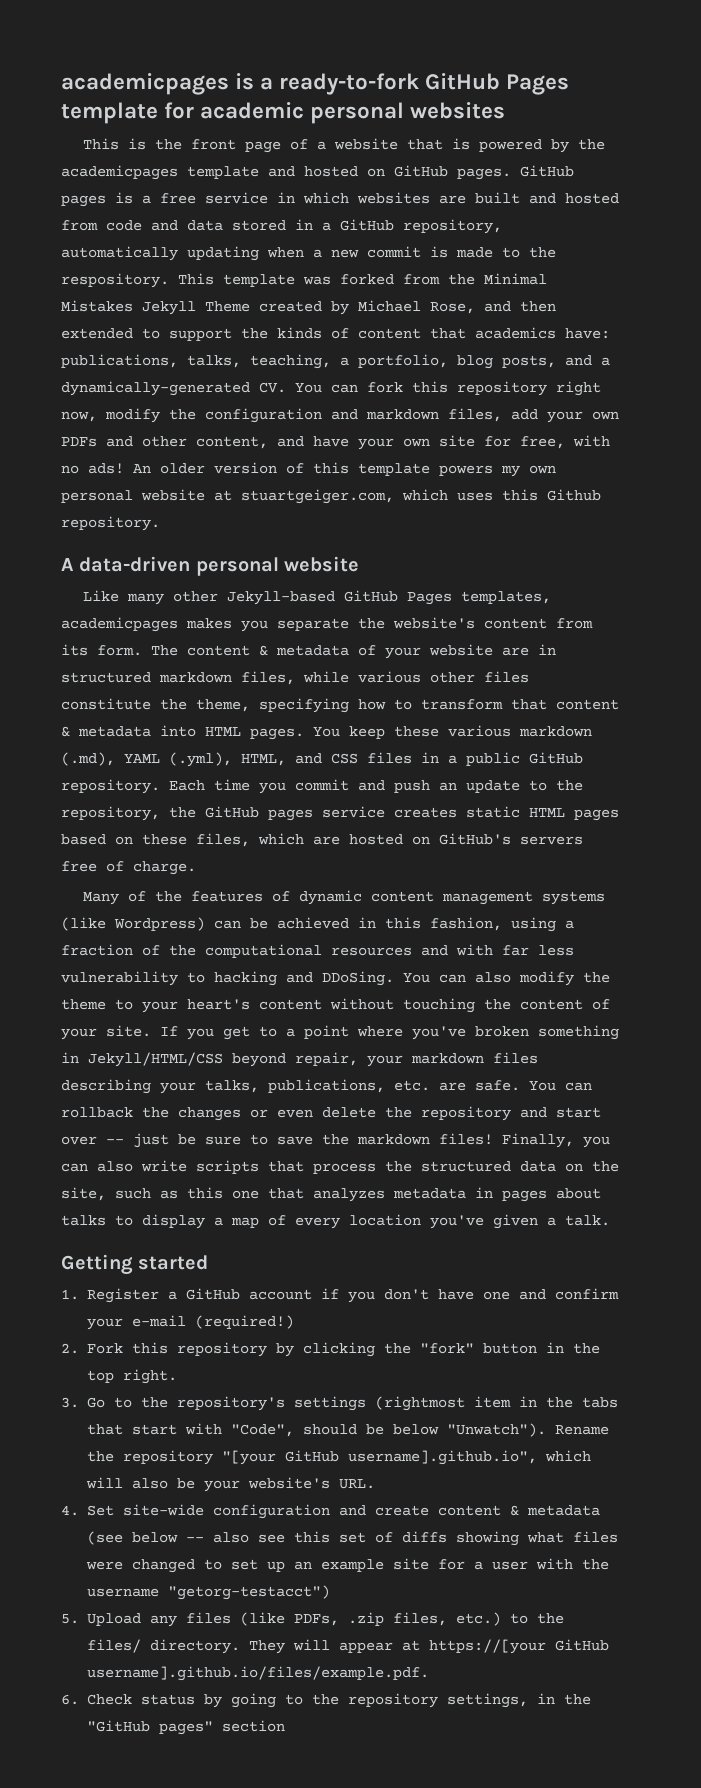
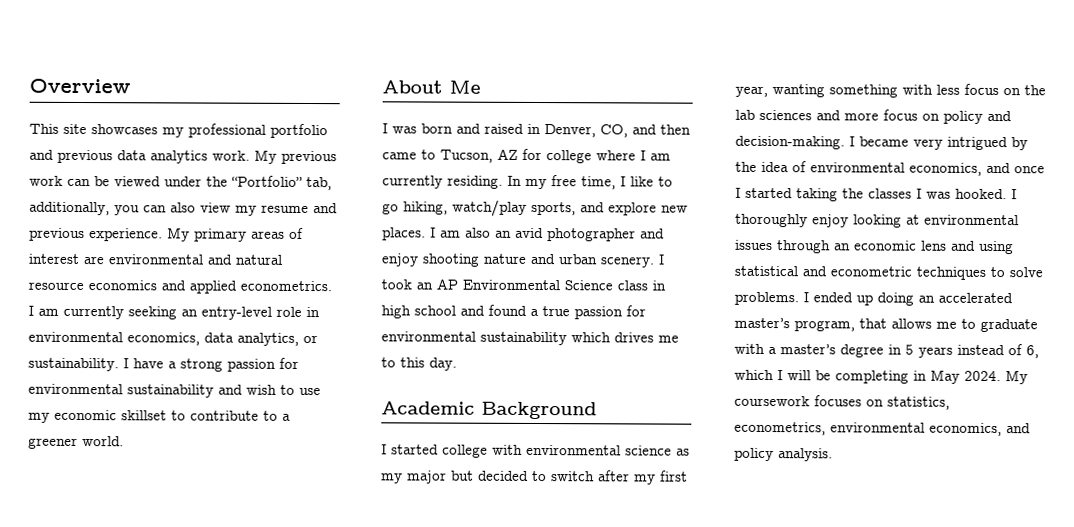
- academicpages is a ready-to-fork GitHub Pages template for academic personal websites
- This is the front page of a website that is powered by the academicpages template and hosted on GitHub pages. GitHub pages is a free service in which websites are built and hosted from code and data stored in a GitHub repository, automatically updating when a new commit is made to the respository. This template was forked from the Minimal Mistakes Jekyll Theme created by Michael Rose, and then extended to support the kinds of content that academics have: publications, talks, teaching, a portfolio, blog posts, and a dynamically-generated CV. You can fork this repository right now, modify the configuration and markdown files, add your own PDFs and other content, and have your own site for free, with no ads! An older version of this template powers my own personal website at stuartgeiger.com, which uses this Github repository.
- A data-driven personal website
- Like many other Jekyll-based GitHub Pages templates, academicpages makes you separate the website's content from its form. The content & metadata of your website are in structured markdown files, while various other files constitute the theme, specifying how to transform that content & metadata into HTML pages. You keep these various markdown (.md), YAML (.yml), HTML, and CSS files in a public GitHub repository. Each time you commit and push an update to the repository, the GitHub pages service creates static HTML pages based on these files, which are hosted on GitHub's servers free of charge.
- Many of the features of dynamic content management systems (like Wordpress) can be achieved in this fashion, using a fraction of the computational resources and with far less vulnerability to hacking and DDoSing. You can also modify the theme to your heart's content without touching the content of your site. If you get to a point where you've broken something in Jekyll/HTML/CSS beyond repair, your markdown files describing your talks, publications, etc. are safe. You can rollback the changes or even delete the repository and start over -- just be sure to save the markdown files! Finally, you can also write scripts that process the structured data on the site, such as this one that analyzes metadata in pages about talks to display a map of every location you've given a talk.
- Getting started
- 1. Register a GitHub account if you don't have one and confirm your e-mail (required!)
- 2. Fork this repository by clicking the "fork" button in the top right.
- 3. Go to the repository's settings (rightmost item in the tabs that start with "Code", should be below "Unwatch"). Rename the repository "[your GitHub username].github.io", which will also be your website's URL.
- 4. Set site-wide configuration and create content & metadata (see below -- also see this set of diffs showing what files were changed to set up an example site for a user with the username "getorg-testacct")
- 5. Upload any files (like PDFs, .zip files, etc.) to the files/ directory. They will appear at https://[your GitHub username].github.io/files/example.pdf.
- 6. Check status by going to the repository settings, in the "GitHub pages" section
+ Overview
+ This site showcases my professional portfolio and previous data analytics work. My previous work can be viewed under the “Portfolio” tab, additionally, you can also view my resume and previous experience. My primary areas of interest are environmental and natural resource economics and applied econometrics. I am currently seeking an entry-level role in environmental economics, data analytics, or sustainability. I have a strong passion for environmental sustainability and wish to use my economic skillset to contribute to a greener world.
+ About Me
+ I was born and raised in Denver, CO, and then came to Tucson, AZ for college where I am currently residing. In my free time, I like to go hiking, watch/play sports, and explore new places. I am also an avid photographer and enjoy shooting nature and urban scenery. I took an AP Environmental Science class in high school and found a true passion for environmental sustainability which drives me to this day.
+ Academic Background
+ I started college with environmental science as my major but decided to switch after my first year, wanting something with less focus on the lab sciences and more focus on policy and decision-making. I became very intrigued by the idea of environmental economics, and once I started taking the classes I was hooked. I thoroughly enjoy looking at environmental issues through an economic lens and using statistical and econometric techniques to solve problems. I ended up doing an accelerated master’s program, that allows me to graduate with a master’s degree in 5 years instead of 6, which I will be completing in May 2024. My coursework focuses on statistics, econometrics, environmental economics, and policy analysis.

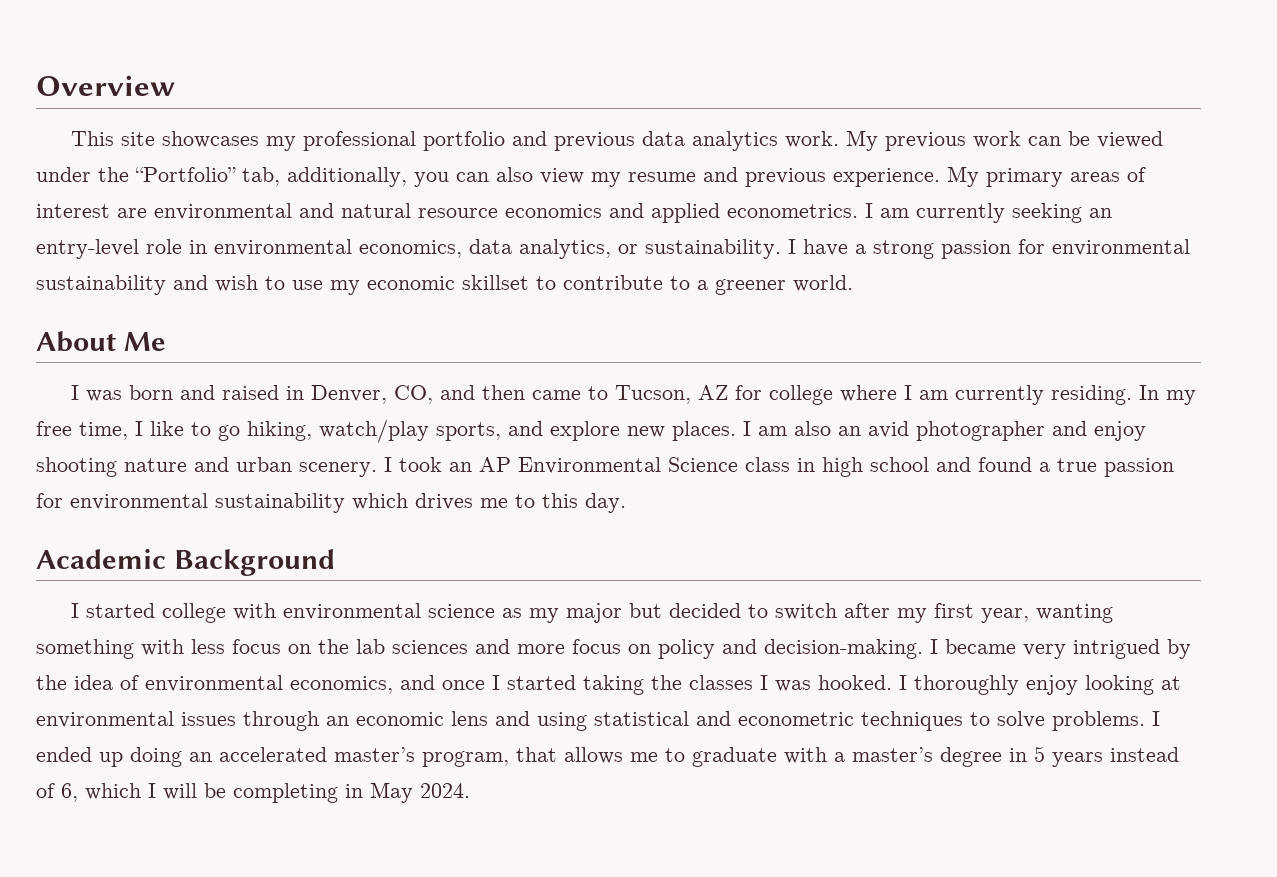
- My coursework focuses on statistics, econometrics, environmental economics, and policy analysis.

